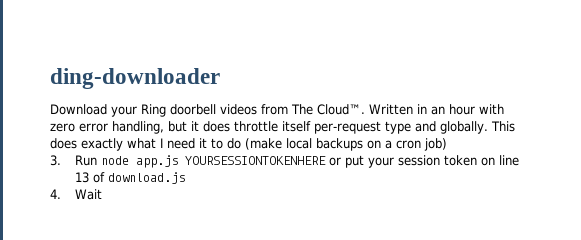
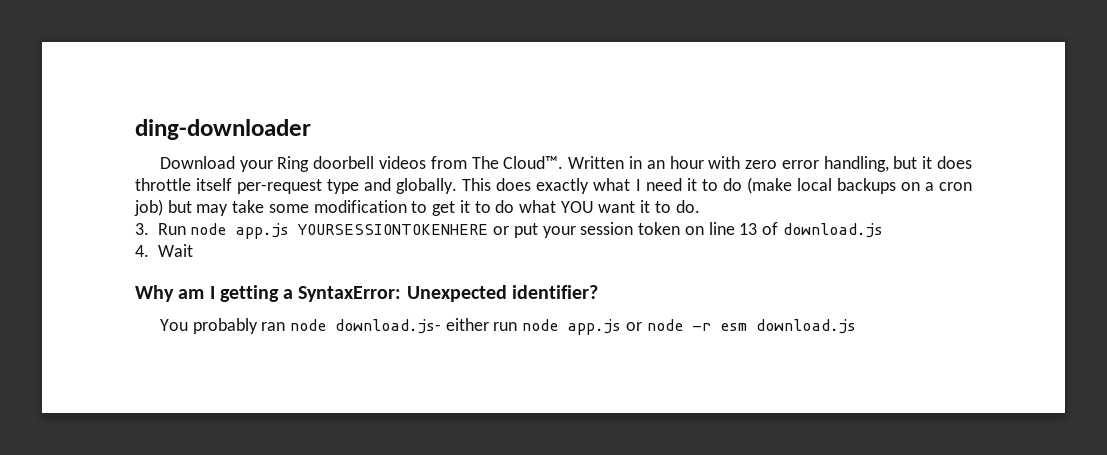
- This does exactly what I need it to do (make local backups on a cron job)
+ This does exactly what I need it to do (make local backups on a cron job) but may take some modification to get it to do what YOU want it to do.
+ Why am I getting a SyntaxError: Unexpected identifier?
+ You probably ran node download.js- either run node app.js or node -r esm download.js

